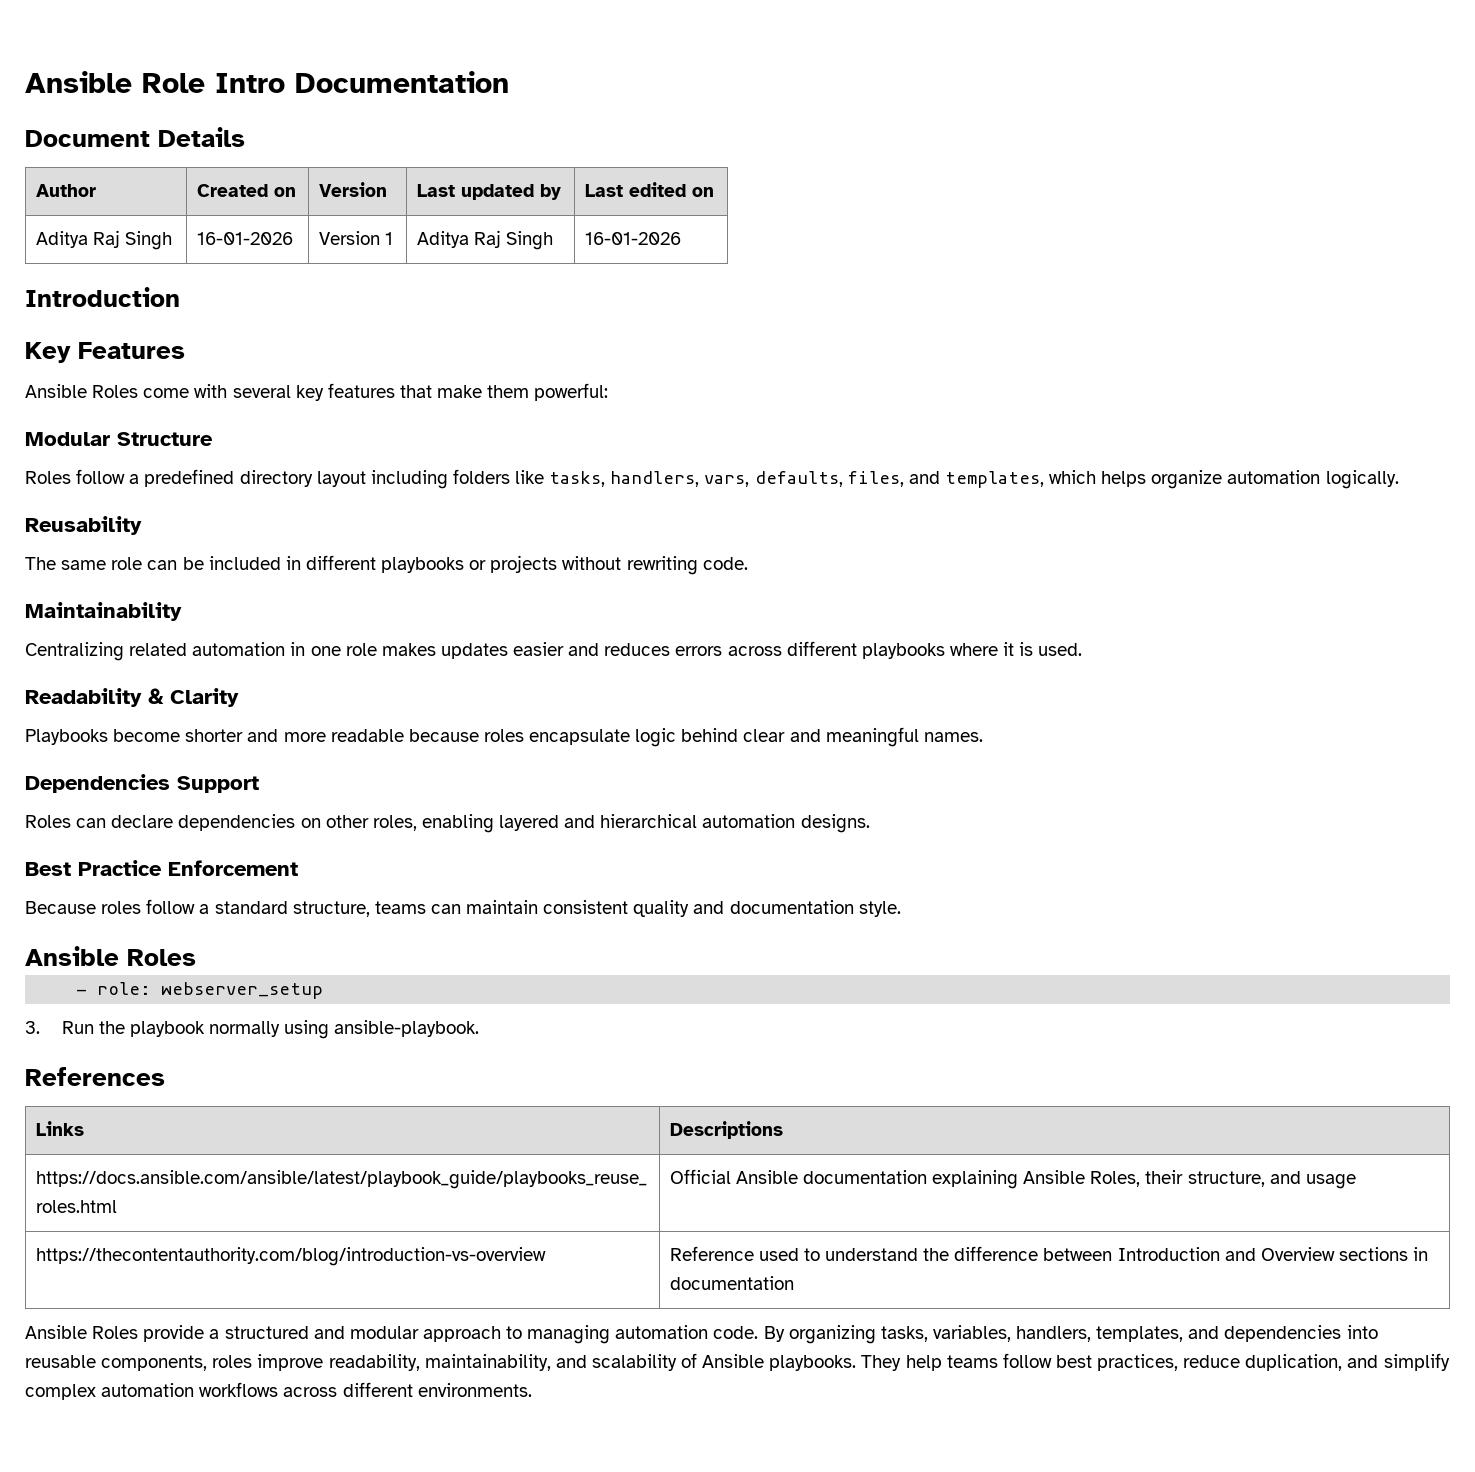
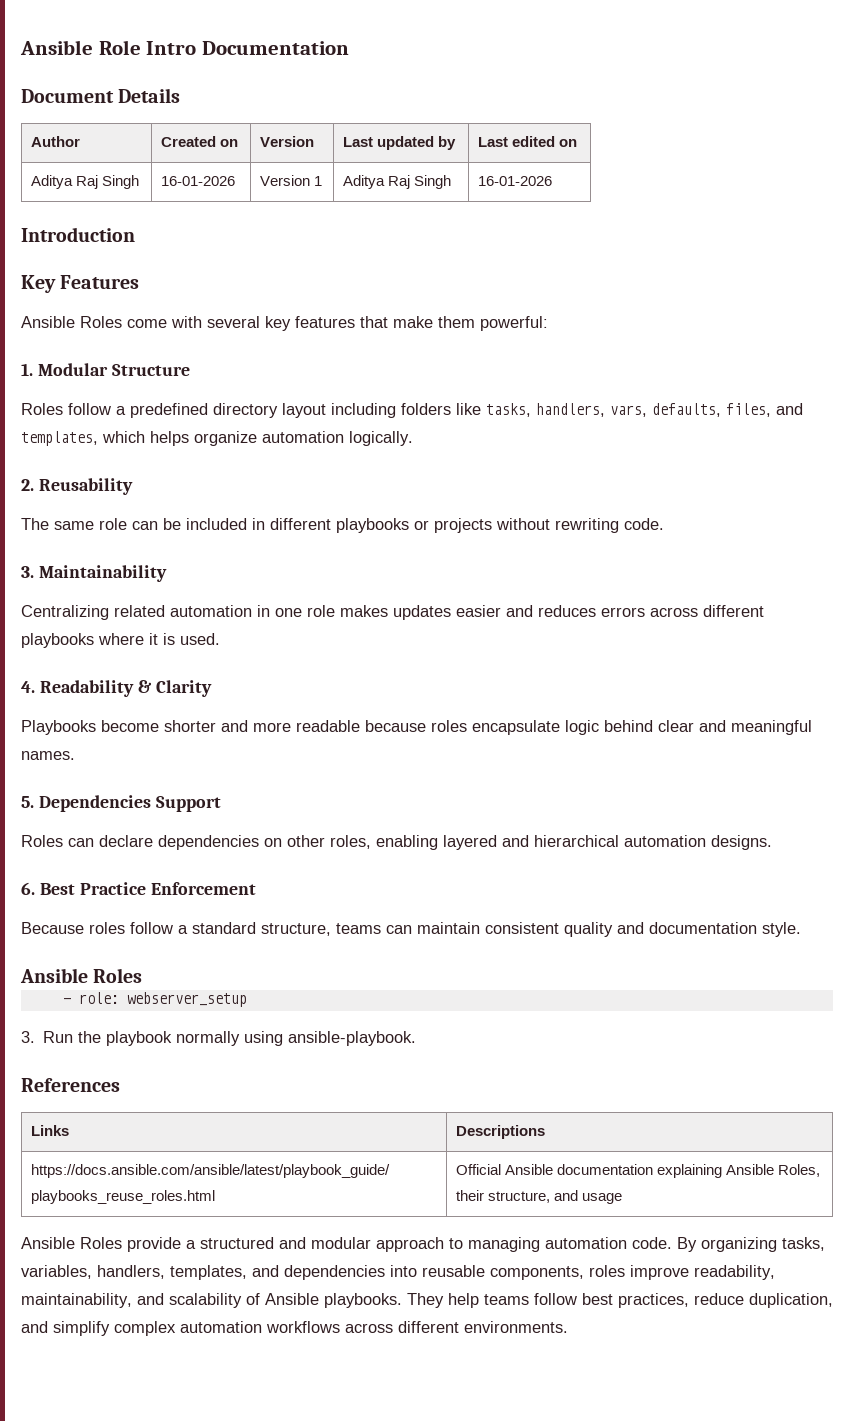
- Modular Structure
+ 1. Modular Structure
- Reusability
+ 2. Reusability
- Maintainability
+ 3. Maintainability
- Readability & Clarity
+ 4. Readability & Clarity
- Dependencies Support
+ 5. Dependencies Support
- Best Practice Enforcement
+ 6. Best Practice Enforcement
- https://thecontentauthority.com/blog/introduction-vs-overview | Reference used to understand the difference between Introduction and Overview sections in documentation

